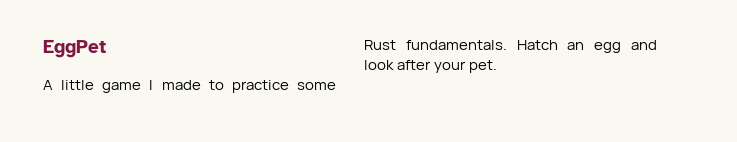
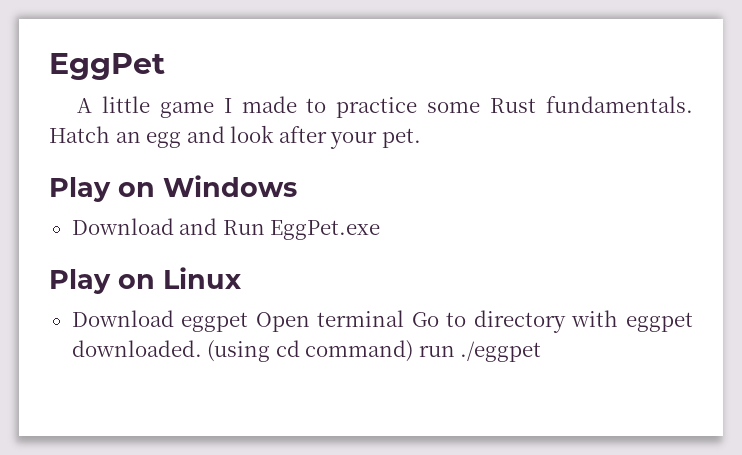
+ Play on Windows
+ Download and Run EggPet.exe
+ Play on Linux
+ Download eggpet Open terminal Go to directory with eggpet downloaded. (using cd command) run ./eggpet

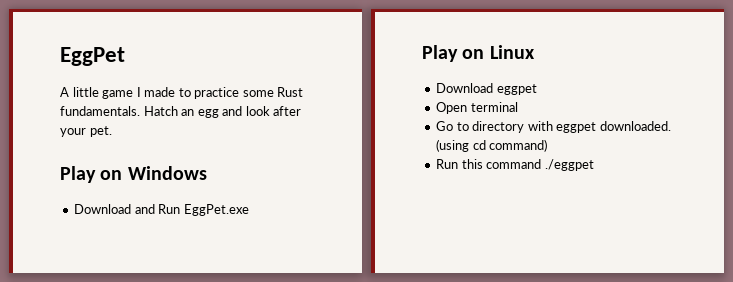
- Download eggpet Open terminal Go to directory with eggpet downloaded.
+ Download eggpet
+ Open terminal
+ Go to directory with eggpet downloaded.
- (using cd command) run ./eggpet
+ (using cd command)
+ Run this command ./eggpet

